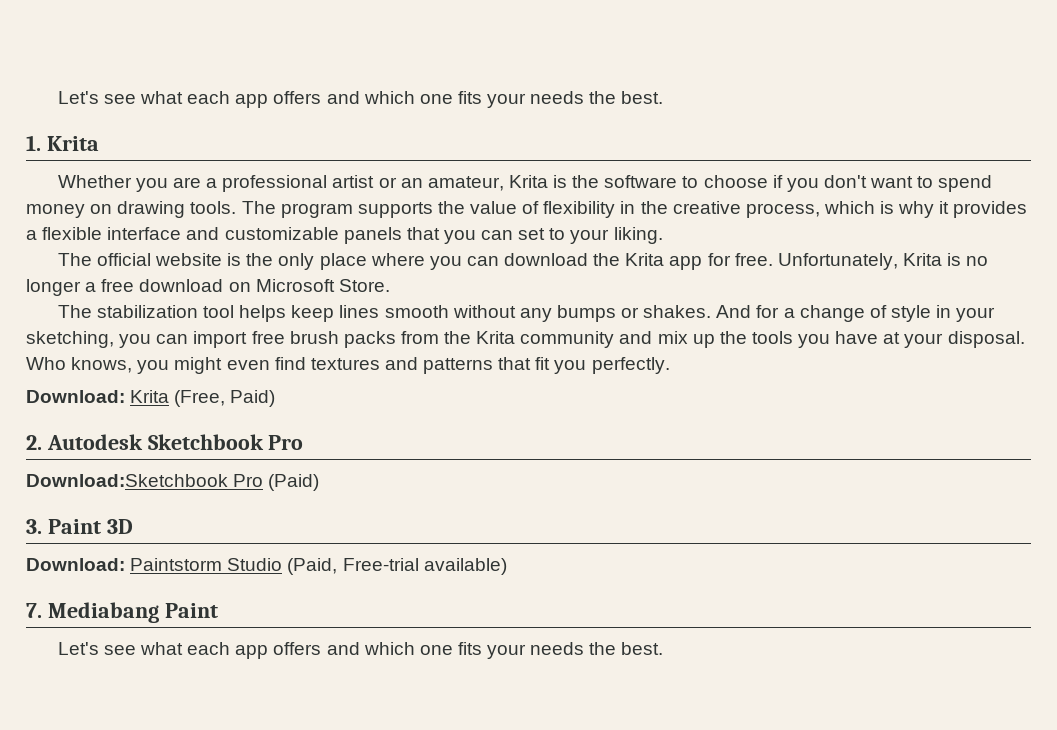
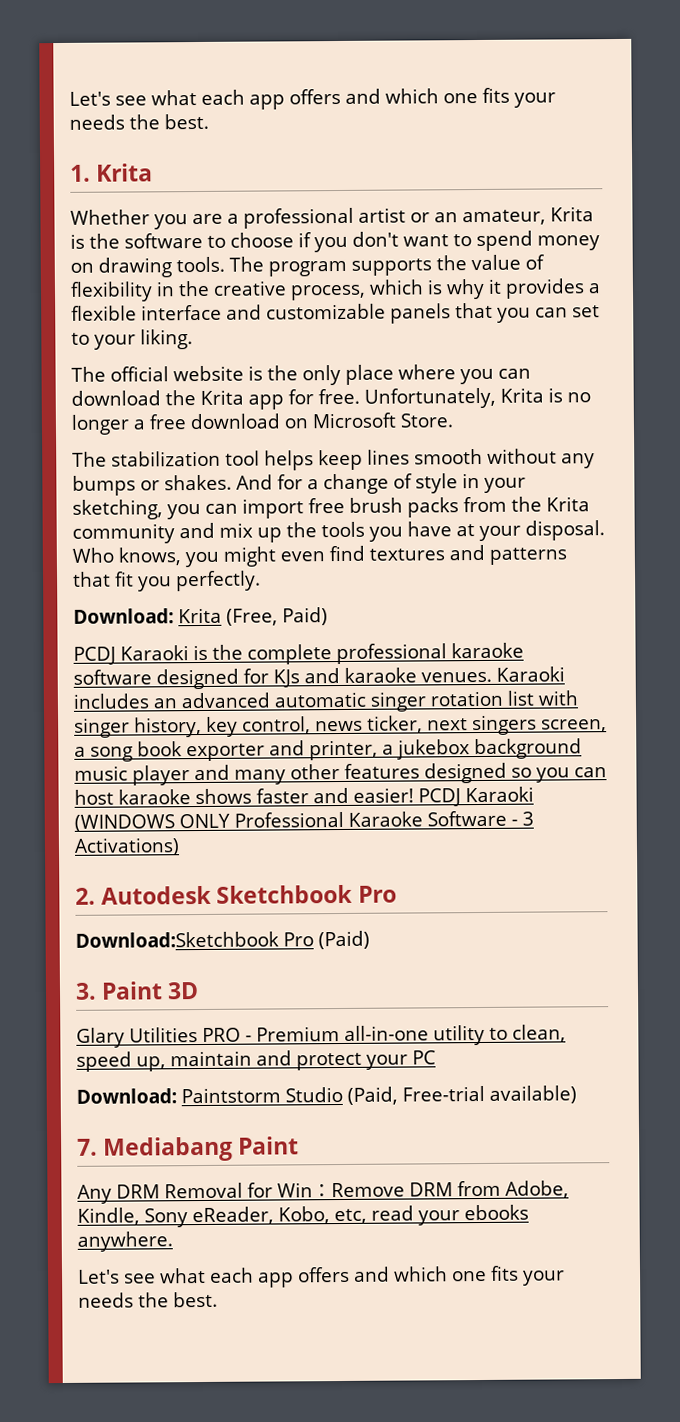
+ PCDJ Karaoki is the complete professional karaoke software designed for KJs and karaoke venues. Karaoki includes an advanced automatic singer rotation list with singer history, key control, news ticker, next singers screen, a song book exporter and printer, a jukebox background music player and many other features designed so you can host karaoke shows faster and easier! PCDJ Karaoki (WINDOWS ONLY Professional Karaoke Software - 3 Activations)
+ Glary Utilities PRO - Premium all-in-one utility to clean, speed up, maintain and protect your PC
+ Any DRM Removal for Win：Remove DRM from Adobe, Kindle, Sony eReader, Kobo, etc, read your ebooks anywhere.

